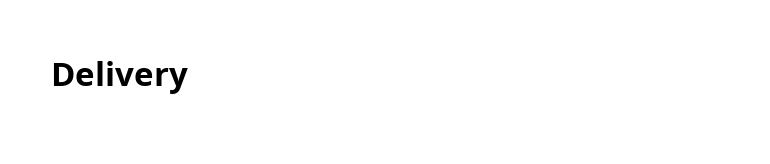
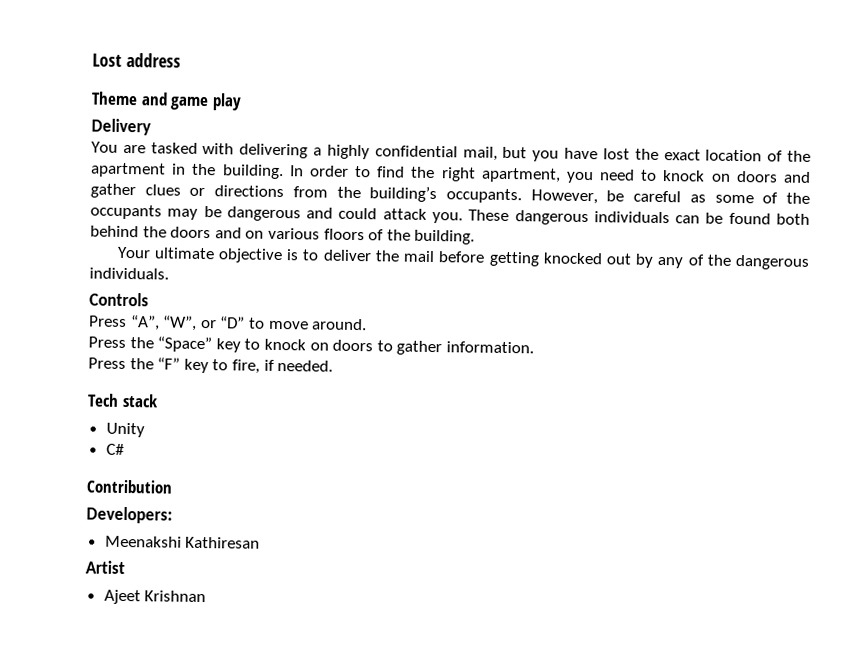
+ Lost address
+ Theme and game play
  Delivery
+ You are tasked with delivering a highly confidential mail, but you have lost the exact location of the apartment in the building. In order to find the right apartment, you need to knock on doors and gather clues or directions from the building’s occupants. However, be careful as some of the occupants may be dangerous and could attack you. These dangerous individuals can be found both behind the doors and on various floors of the building.
+ Your ultimate objective is to deliver the mail before getting knocked out by any of the dangerous individuals.
+ Controls
+ Press “A”, “W”, or “D” to move around.
+ Press the “Space” key to knock on doors to gather information.
+ Press the “F” key to fire, if needed.
+ Tech stack
+ Unity
+ C#
+ Contribution
+ Developers:
+ Meenakshi Kathiresan
+ Artist
+ Ajeet Krishnan

